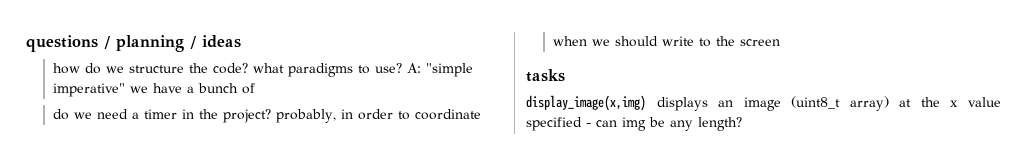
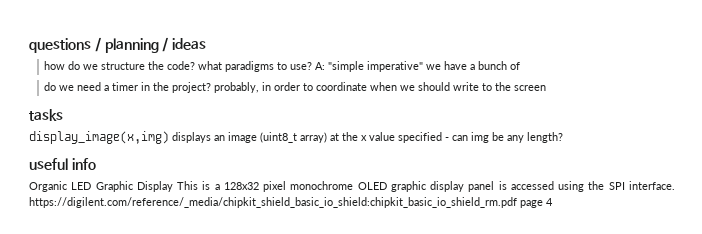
+ useful info
+ Organic LED Graphic Display This is a 128x32 pixel monochrome OLED graphic display panel is accessed using the SPI interface. https://digilent.com/reference/_media/chipkit_shield_basic_io_shield:chipkit_basic_io_shield_rm.pdf page 4

